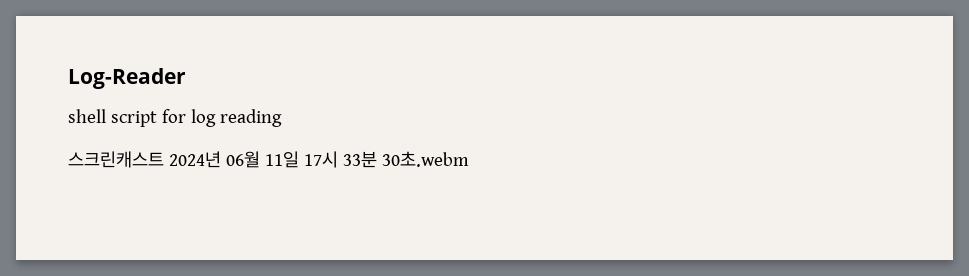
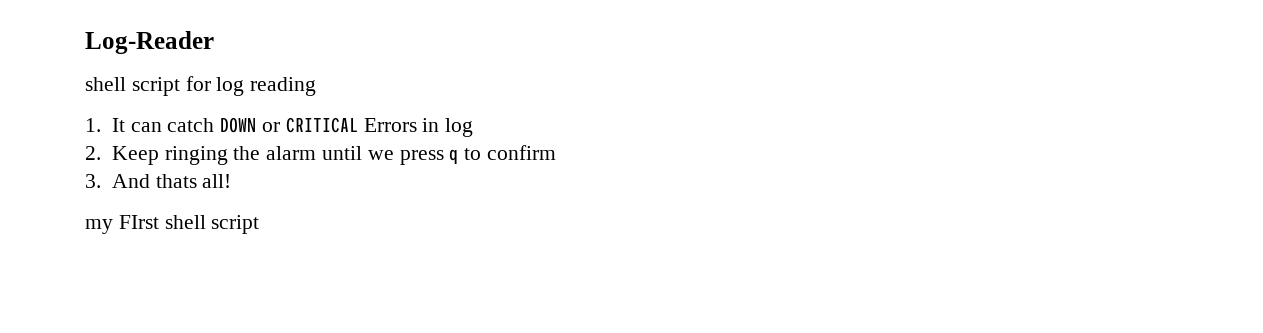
- 스크린캐스트 2024년 06월 11일 17시 33분 30초.webm
+ 1. It can catch DOWN or CRITICAL Errors in log
+ 2. Keep ringing the alarm until we press q to confirm
+ 3. And thats all!
+ my FIrst shell script

